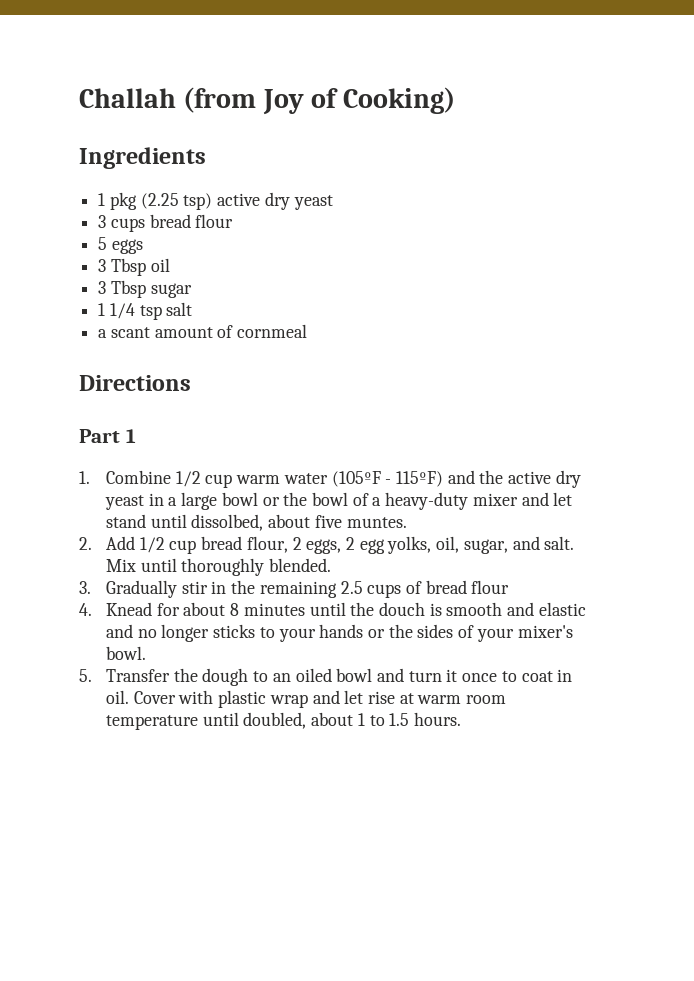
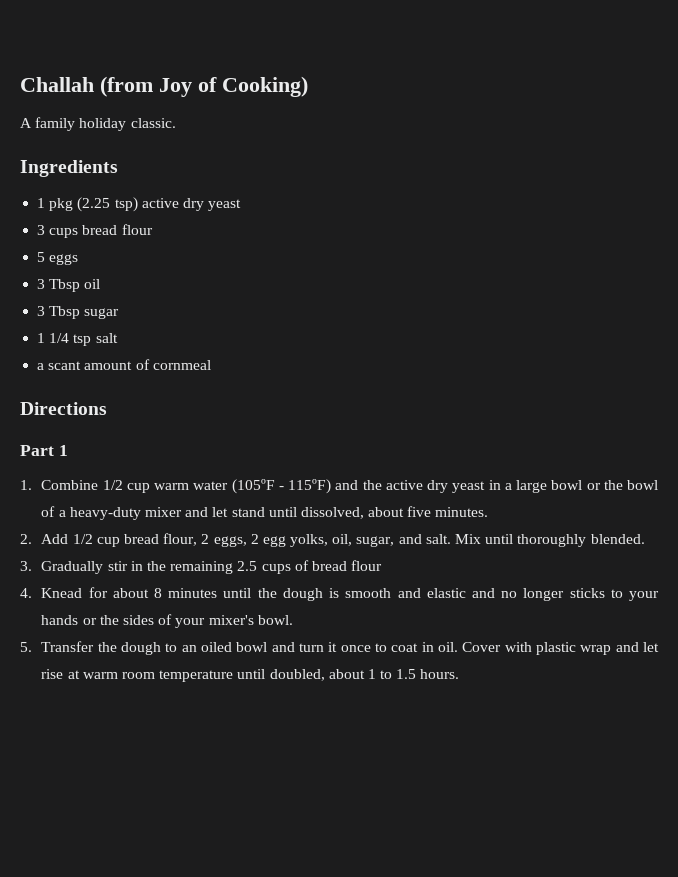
+ A family holiday classic.
- 1. Combine 1/2 cup warm water (105ºF - 115ºF) and the active dry yeast in a large bowl or the bowl of a heavy-duty mixer and let stand until dissolbed, about five muntes.
+ 1. Combine 1/2 cup warm water (105ºF - 115ºF) and the active dry yeast in a large bowl or the bowl of a heavy-duty mixer and let stand until dissolved, about five minutes.
- 4. Knead for about 8 minutes until the douch is smooth and elastic and no longer sticks to your hands or the sides of your mixer's bowl.
+ 4. Knead for about 8 minutes until the dough is smooth and elastic and no longer sticks to your hands or the sides of your mixer's bowl.

